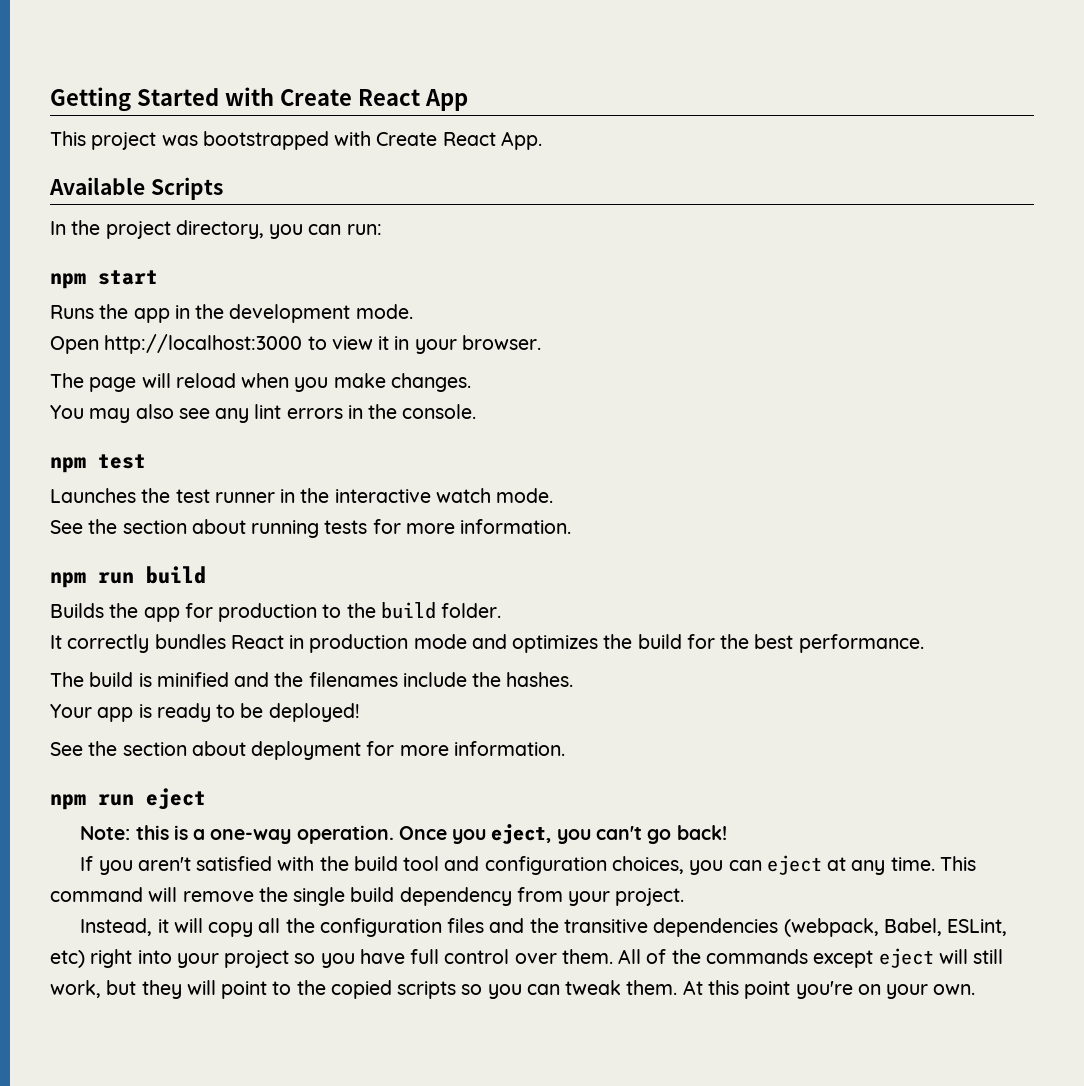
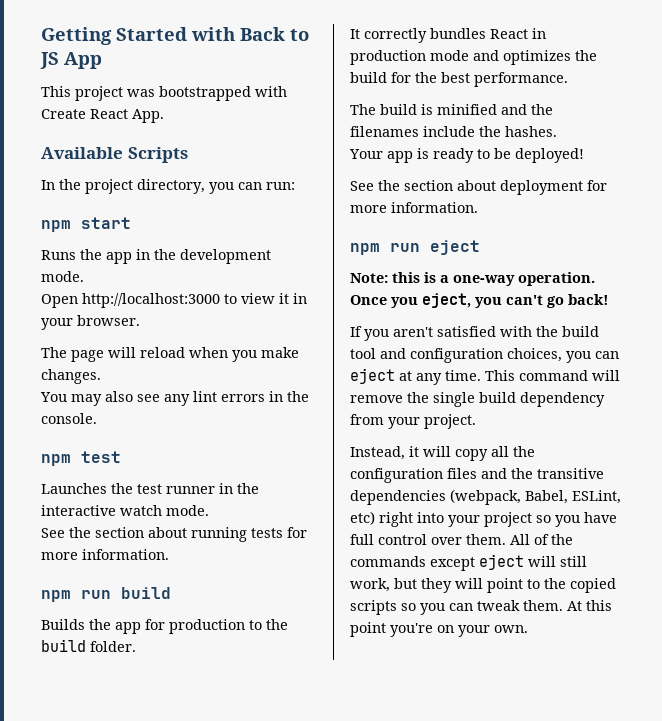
- Getting Started with Create React App
+ Getting Started with Back to JS App

